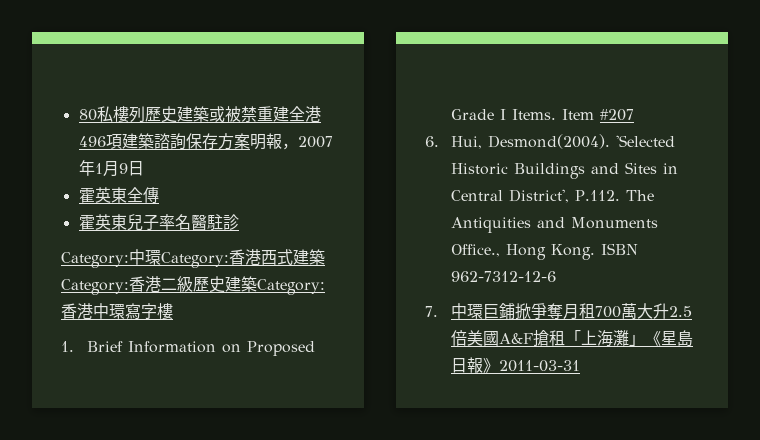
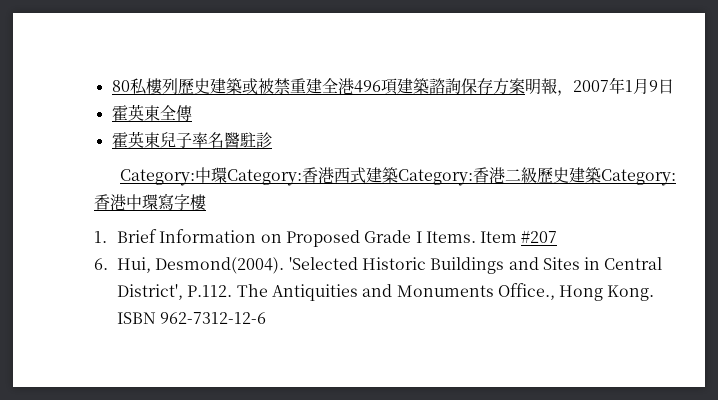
- 7.中環巨鋪掀爭奪月租700萬大升2.5倍美國A&F搶租「上海灘」《星島日報》2011-03-31

